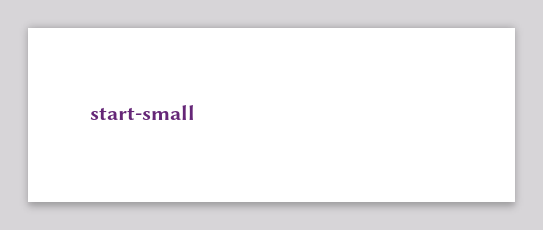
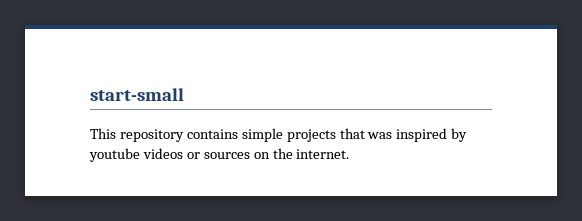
+ This repository contains simple projects that was inspired by youtube videos or sources on the internet.

